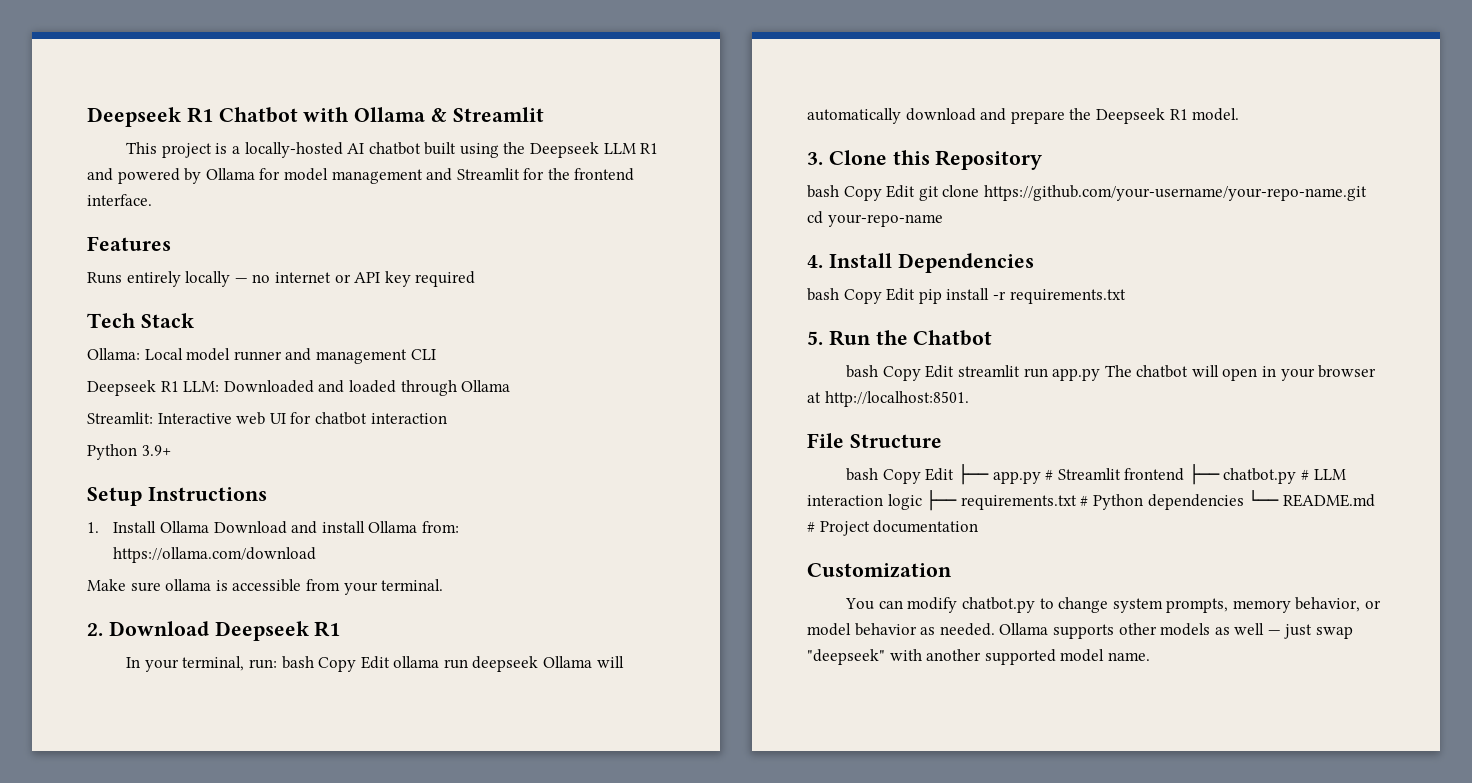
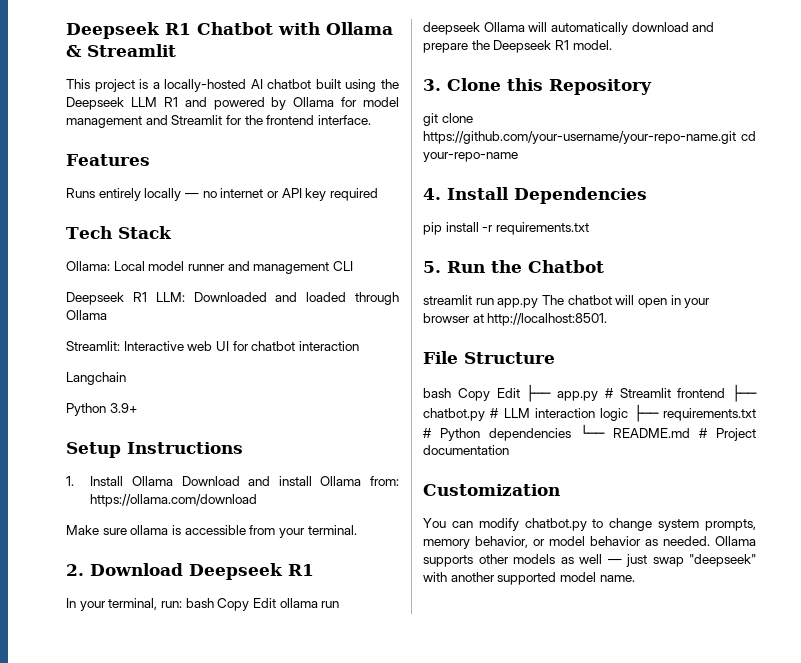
+ Langchain
- bash Copy Edit git clone https://github.com/your-username/your-repo-name.git cd your-repo-name
+ git clone https://github.com/your-username/your-repo-name.git cd your-repo-name
- bash Copy Edit pip install -r requirements.txt
+ pip install -r requirements.txt
- bash Copy Edit streamlit run app.py The chatbot will open in your browser at http://localhost:8501.
+ streamlit run app.py The chatbot will open in your browser at http://localhost:8501.

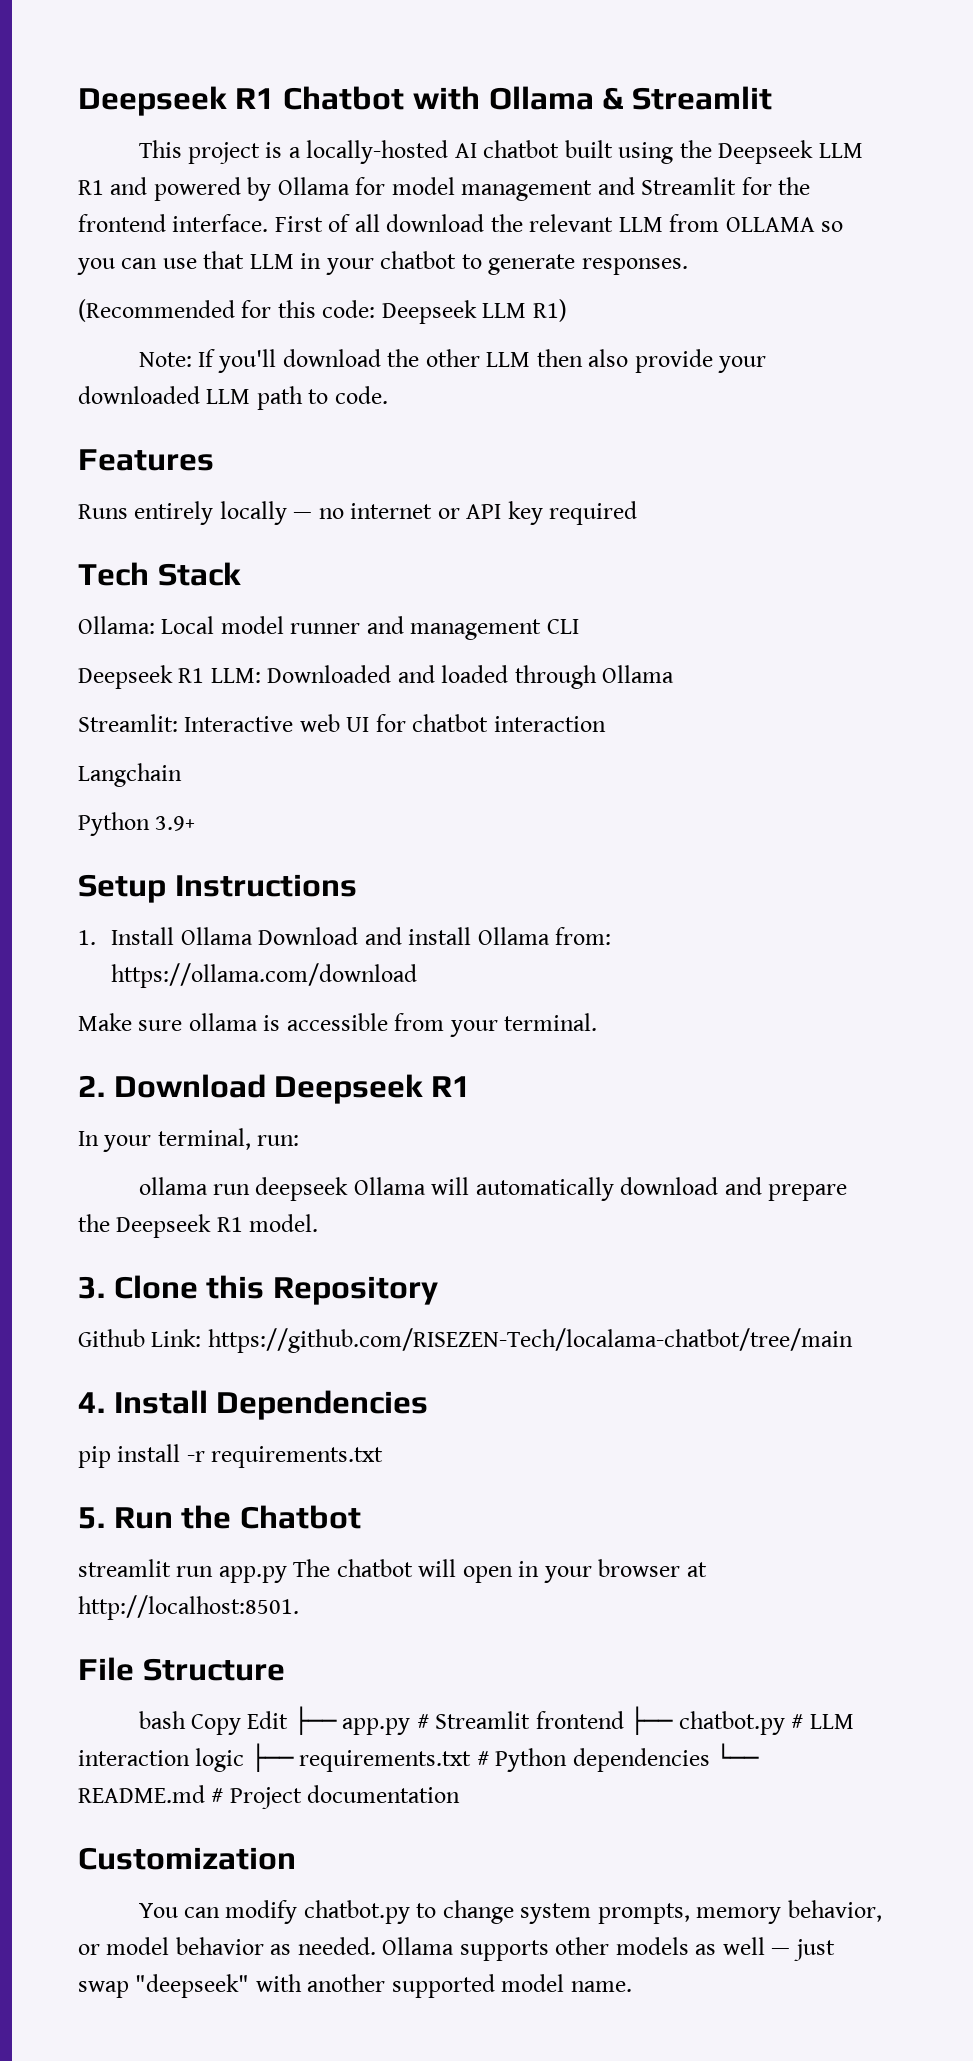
+ First of all download the relevant LLM from OLLAMA so you can use that LLM in your chatbot to generate responses.
+ (Recommended for this code: Deepseek LLM R1)
+ Note: If you'll download the other LLM then also provide your downloaded LLM path to code.
- In your terminal, run: bash Copy Edit ollama run deepseek Ollama will automatically download and prepare the Deepseek R1 model.
+ In your terminal, run:
+ ollama run deepseek Ollama will automatically download and prepare the Deepseek R1 model.
- git clone https://github.com/your-username/your-repo-name.git cd your-repo-name
+ Github Link: https://github.com/RISEZEN-Tech/localama-chatbot/tree/main

